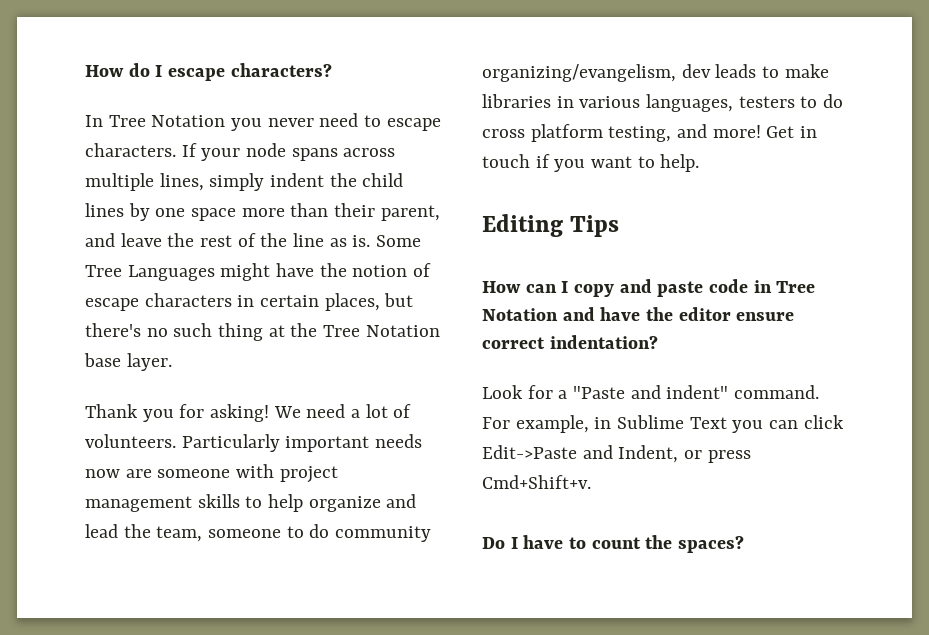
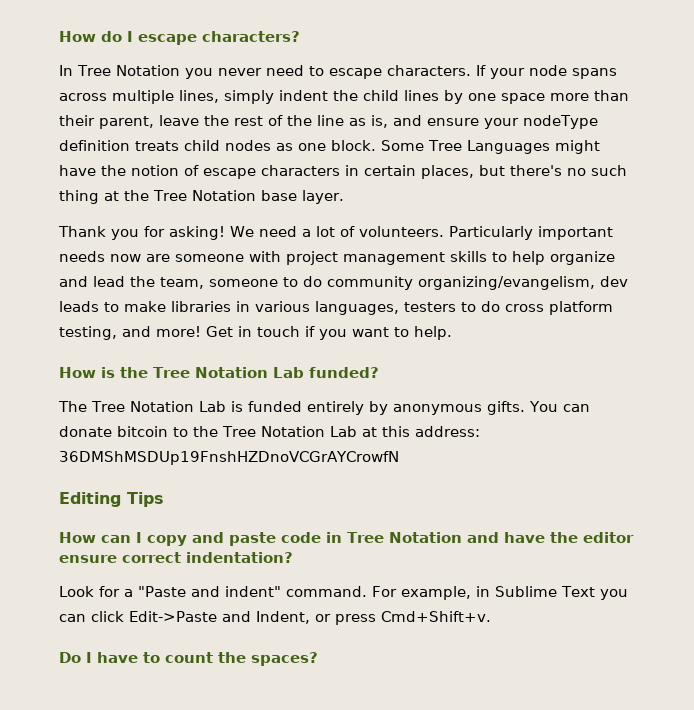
- If your node spans across multiple lines, simply indent the child lines by one space more than their parent, and leave the rest of the line as is.
+ If your node spans across multiple lines, simply indent the child lines by one space more than their parent, leave the rest of the line as is, and ensure your nodeType definition treats child nodes as one block.
+ How is the Tree Notation Lab funded?
+ The Tree Notation Lab is funded entirely by anonymous gifts. You can donate bitcoin to the Tree Notation Lab at this address: 36DMShMSDUp19FnshHZDnoVCGrAYCrowfN

